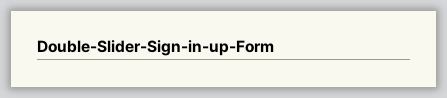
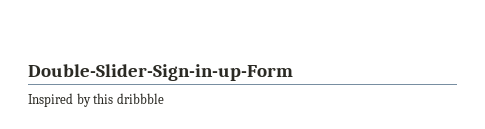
+ Inspired by this dribbble

